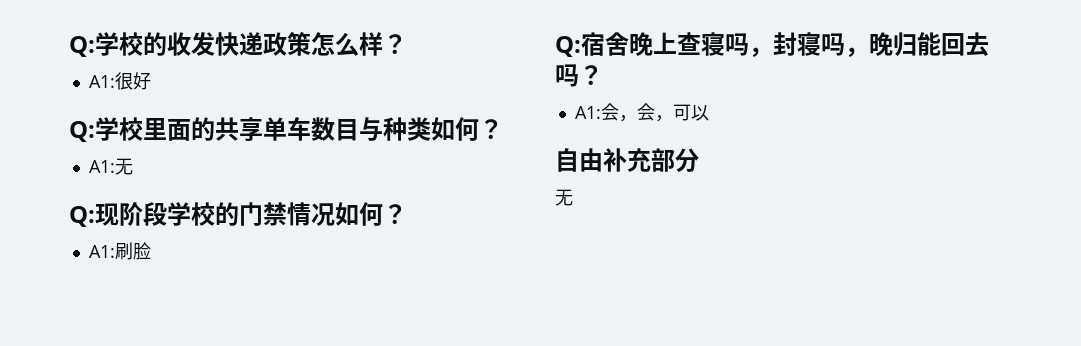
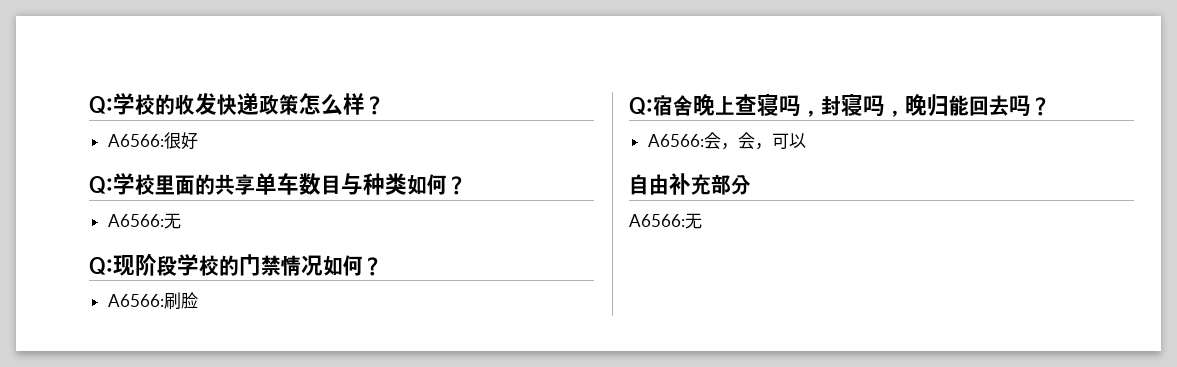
- A1:很好
+ A6566:很好
  Q:学校里面的共享单车数目与种类如何？
- A1:无
+ A6566:无
- A1:刷脸
+ A6566:刷脸
- A1:会，会，可以
+ A6566:会，会，可以
  自由补充部分
- 无
+ A6566:无

